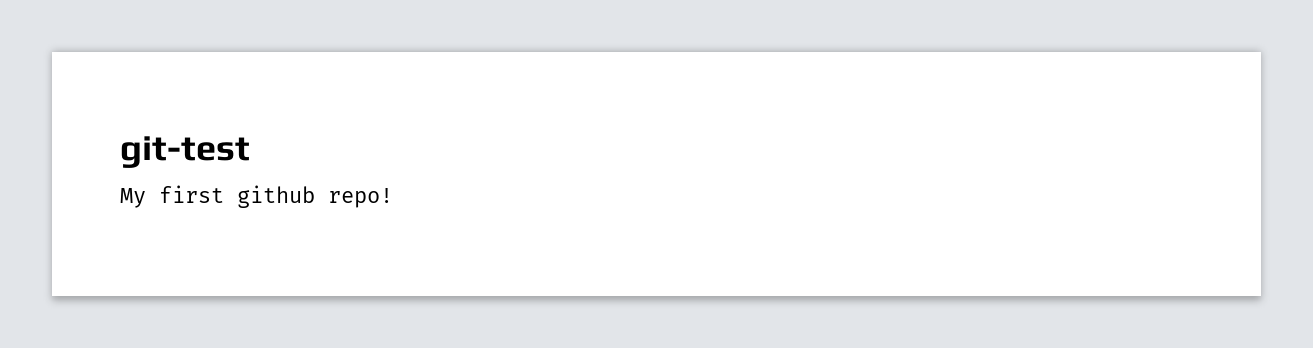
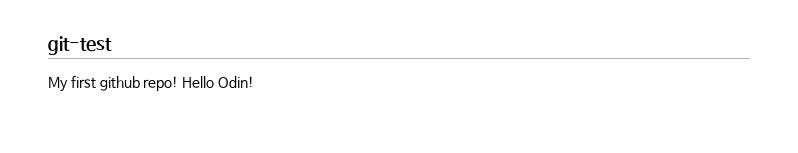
+ Hello Odin!

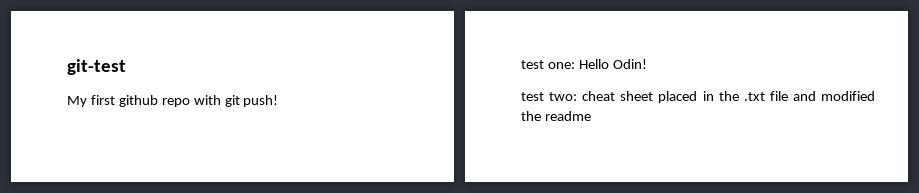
- My first github repo! Hello Odin!
+ My first github repo with git push!
+ test one: Hello Odin!
+ test two: cheat sheet placed in the .txt file and modified the readme

